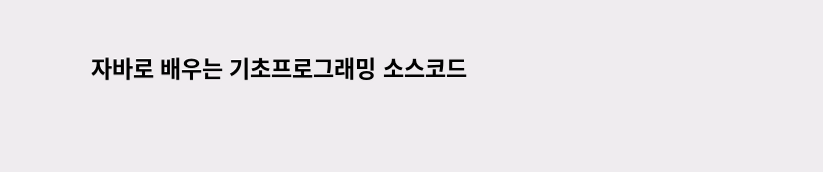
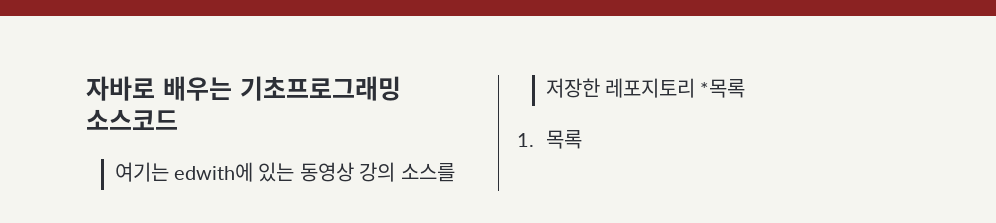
+ 여기는 edwith에 있는 동영상 강의 소스를 저장한 레포지토리 *목록
+ 1. 목록

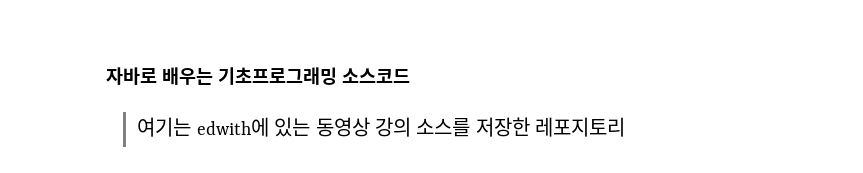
- 여기는 edwith에 있는 동영상 강의 소스를 저장한 레포지토리 *목록
- 1. 목록
+ 여기는 edwith에 있는 동영상 강의 소스를 저장한 레포지토리

